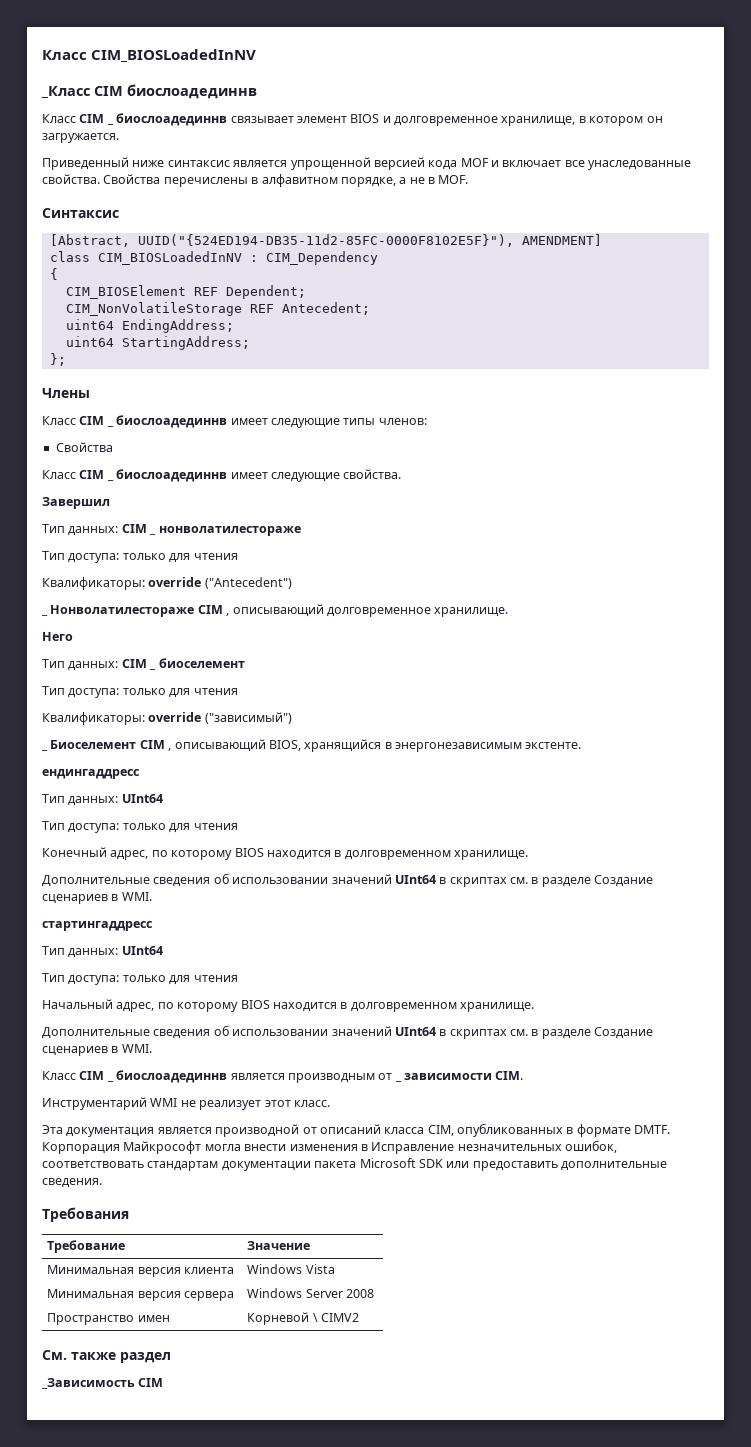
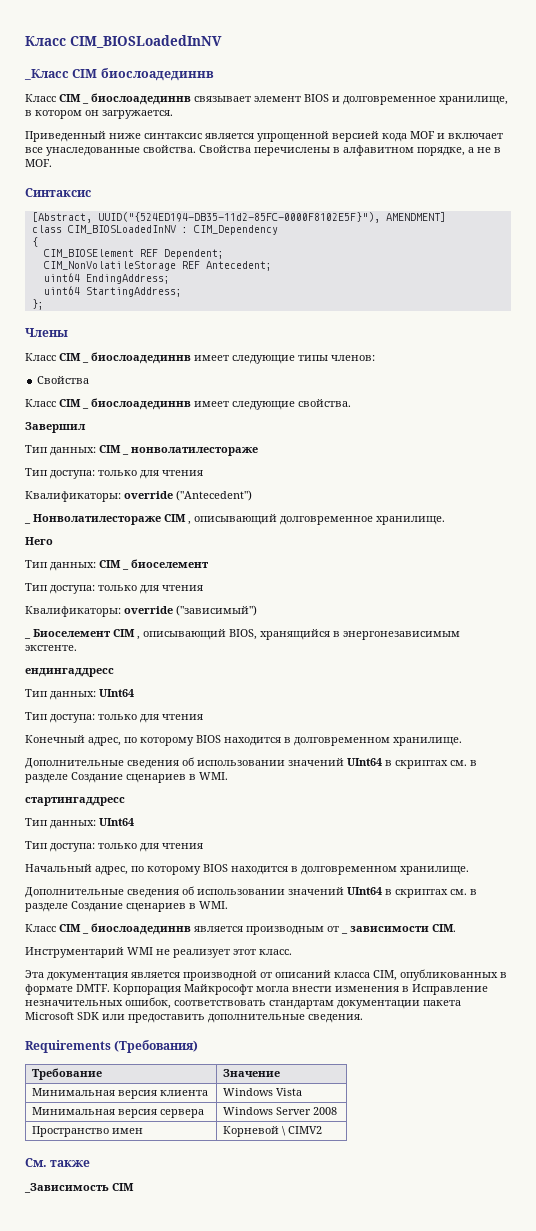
- Требования
+ Requirements (Требования)
- См. также раздел
+ См. также

